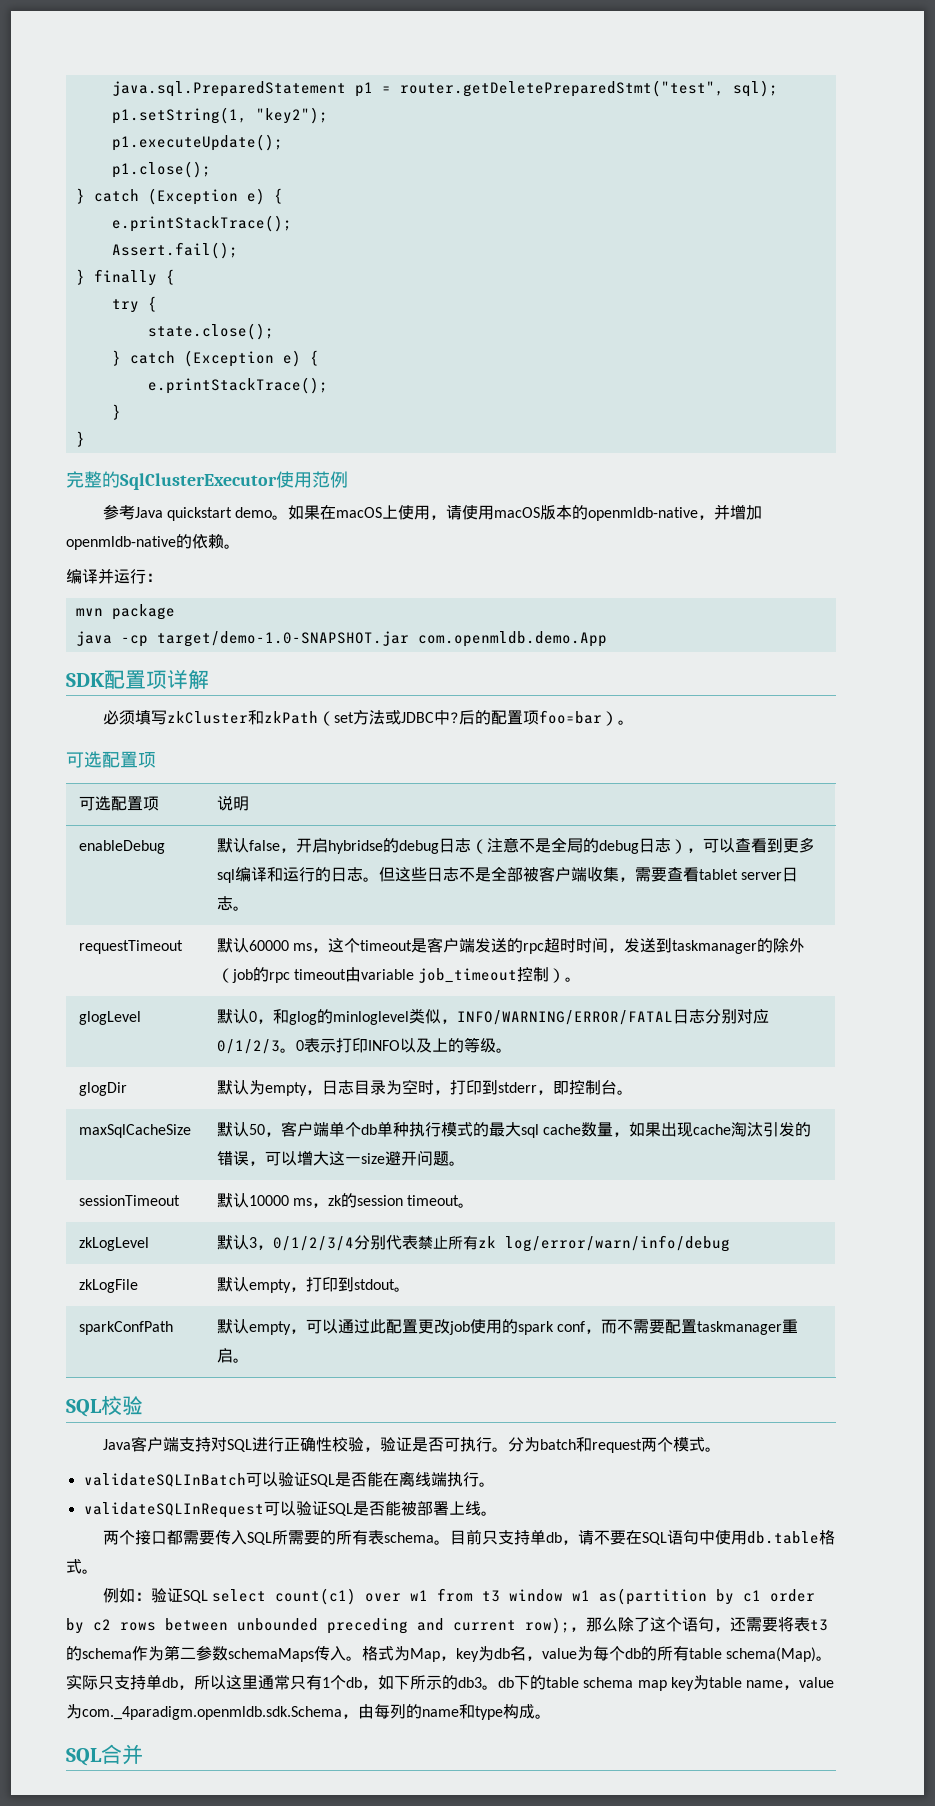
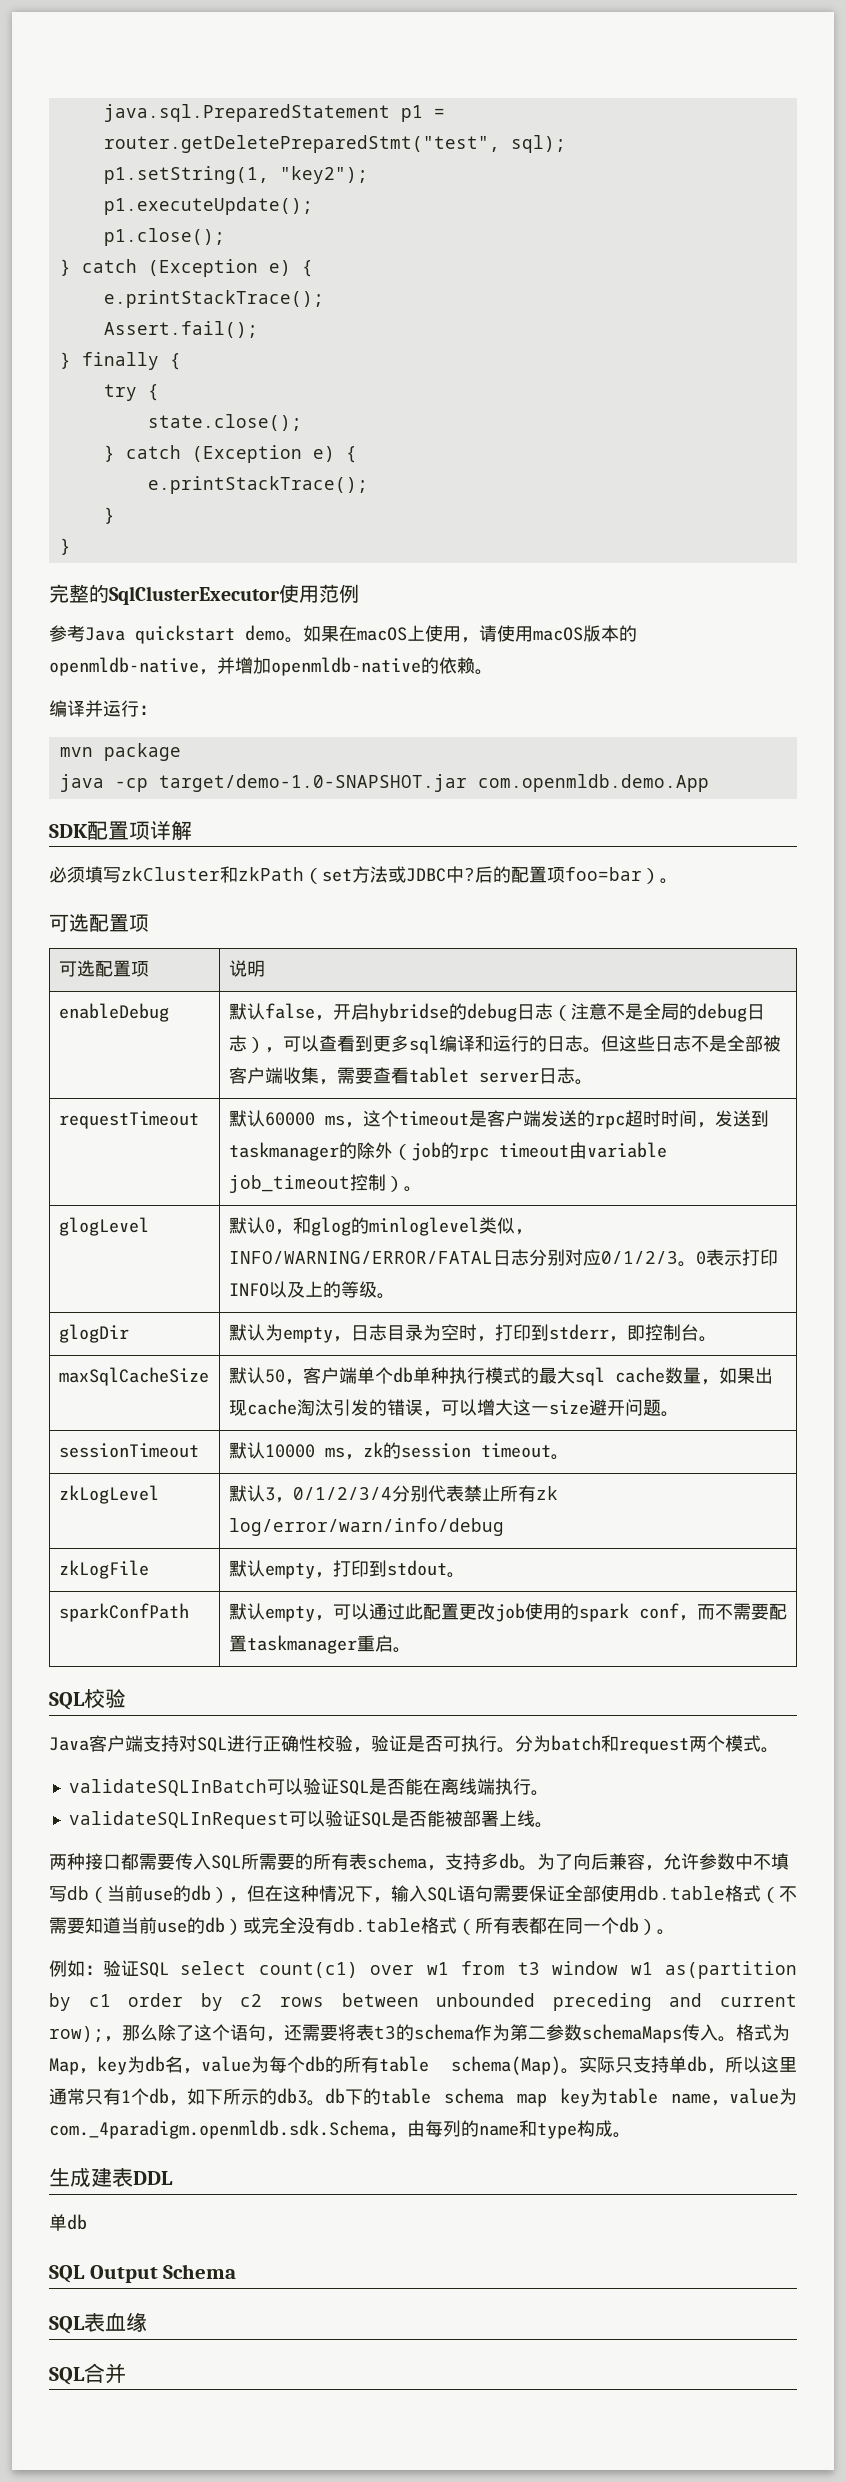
- 两个接口都需要传入SQL所需要的所有表schema。目前只支持单db，请不要在SQL语句中使用db.table格式。
+ 两种接口都需要传入SQL所需要的所有表schema，支持多db。为了向后兼容，允许参数中不填写db（当前use的db），但在这种情况下，输入SQL语句需要保证全部使用db.table格式（不需要知道当前use的db）或完全没有db.table格式（所有表都在同一个db）。
+ 生成建表DDL
+ 单db
+ SQL Output Schema
+ SQL表血缘

